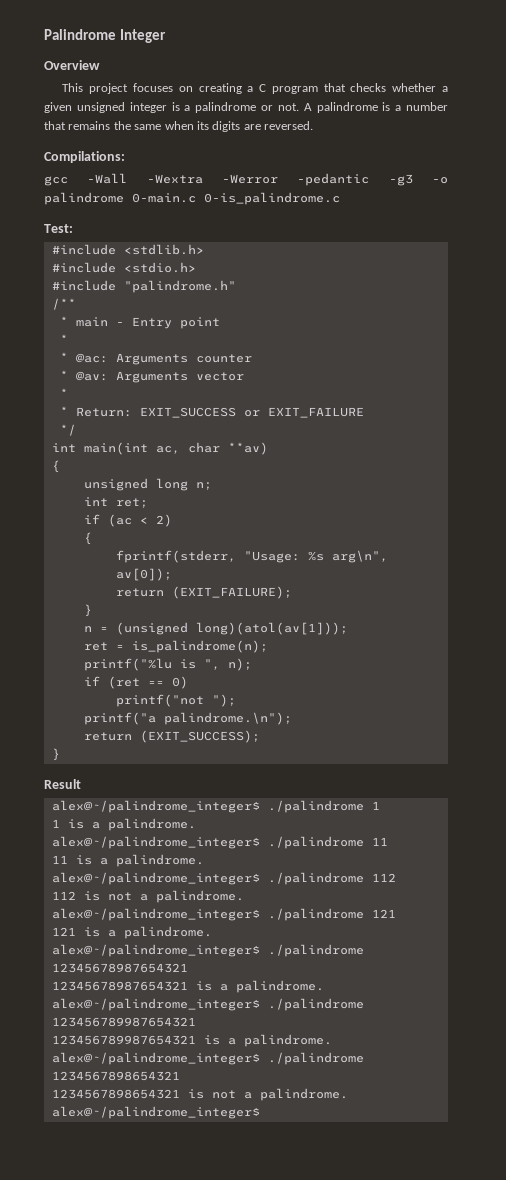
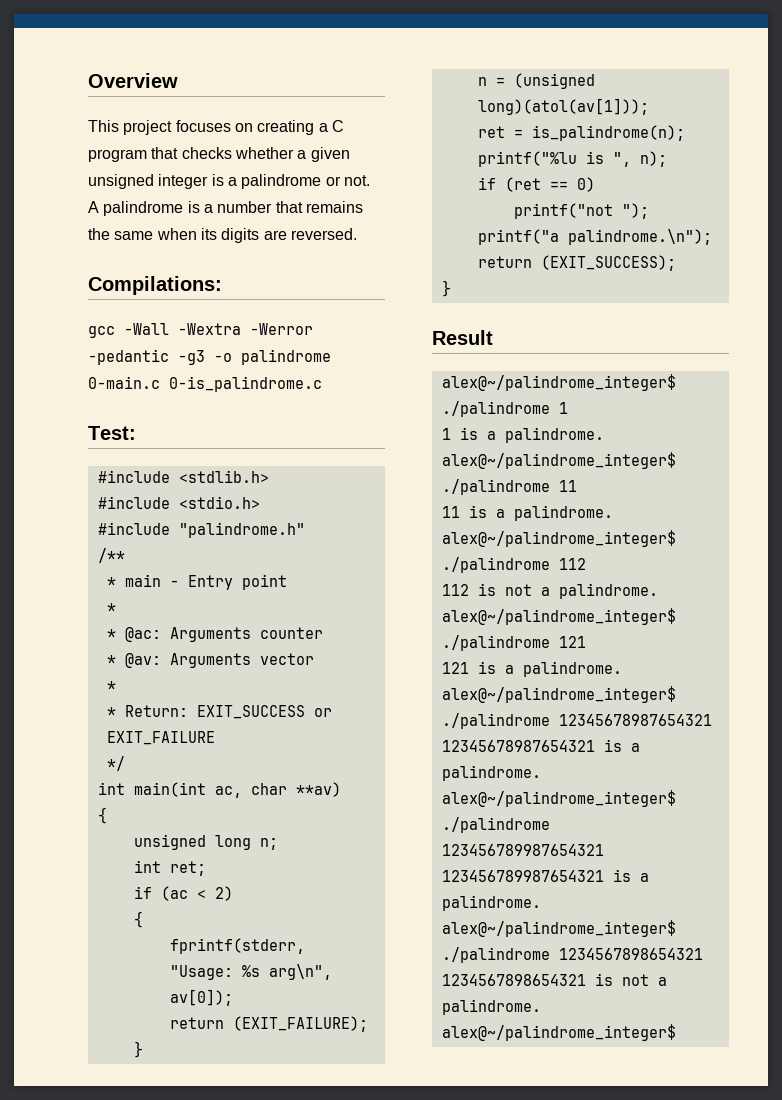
- Palindrome Integer

